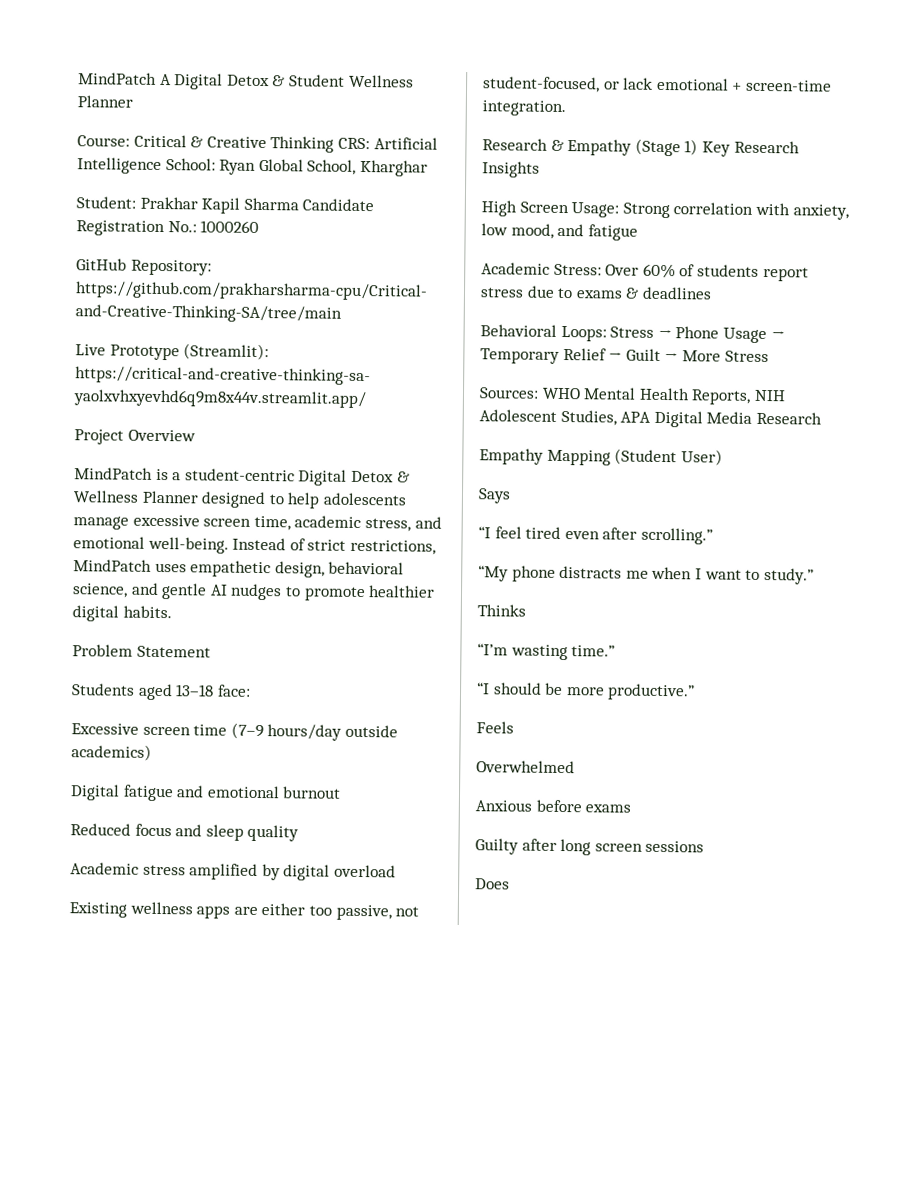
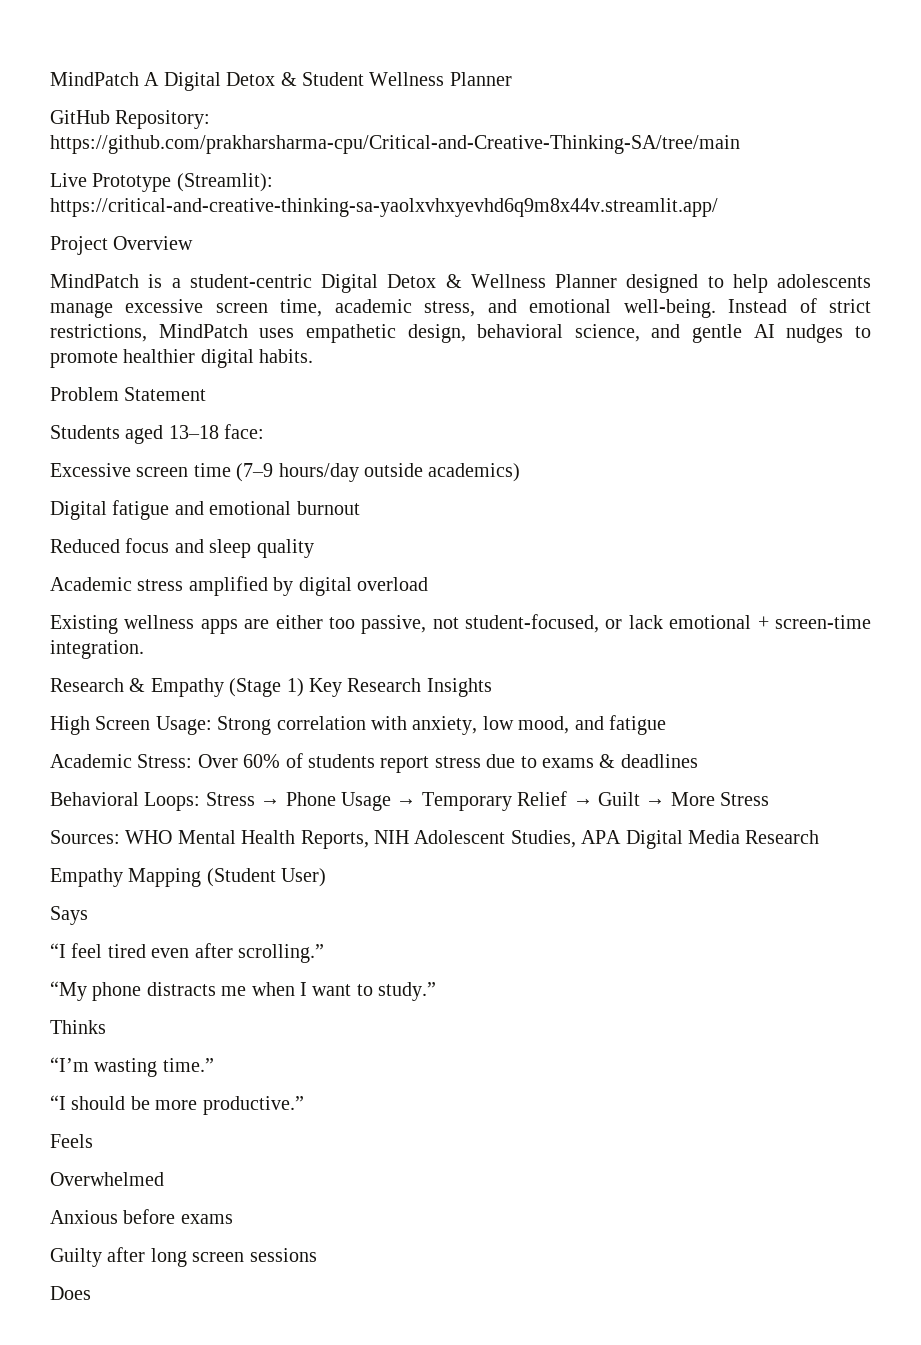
- Course: Critical & Creative Thinking CRS: Artificial Intelligence School: Ryan Global School, Kharghar
- Student: Prakhar Kapil Sharma Candidate Registration No.: 1000260

